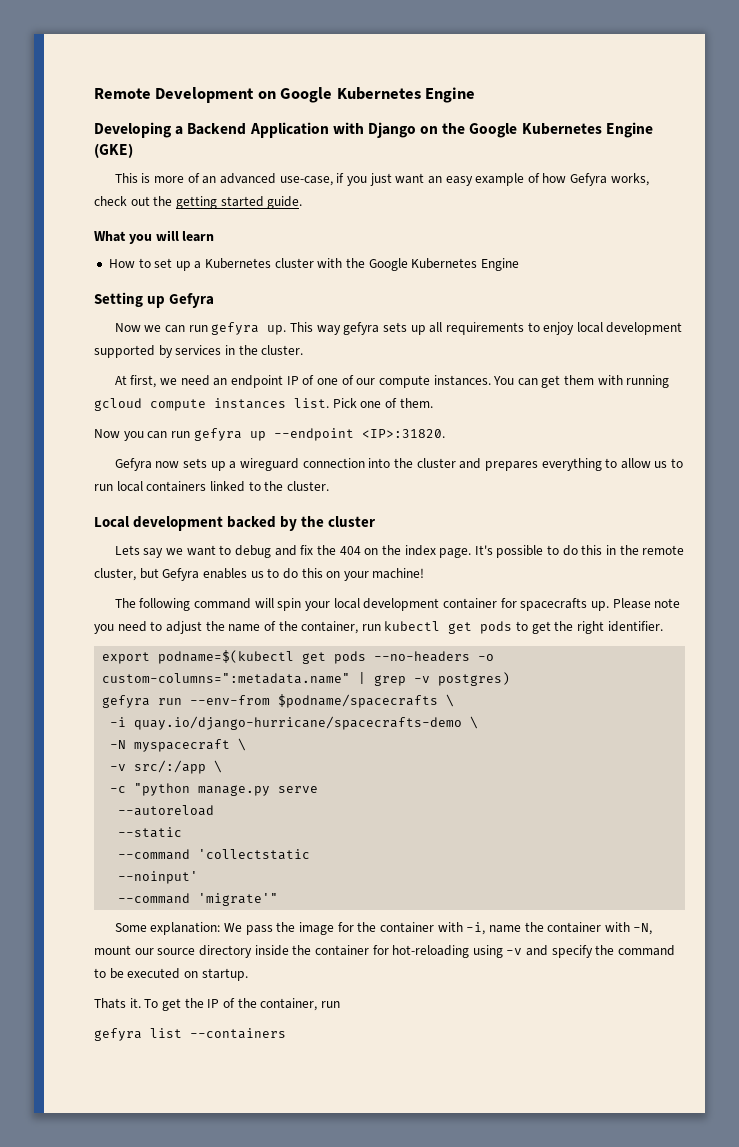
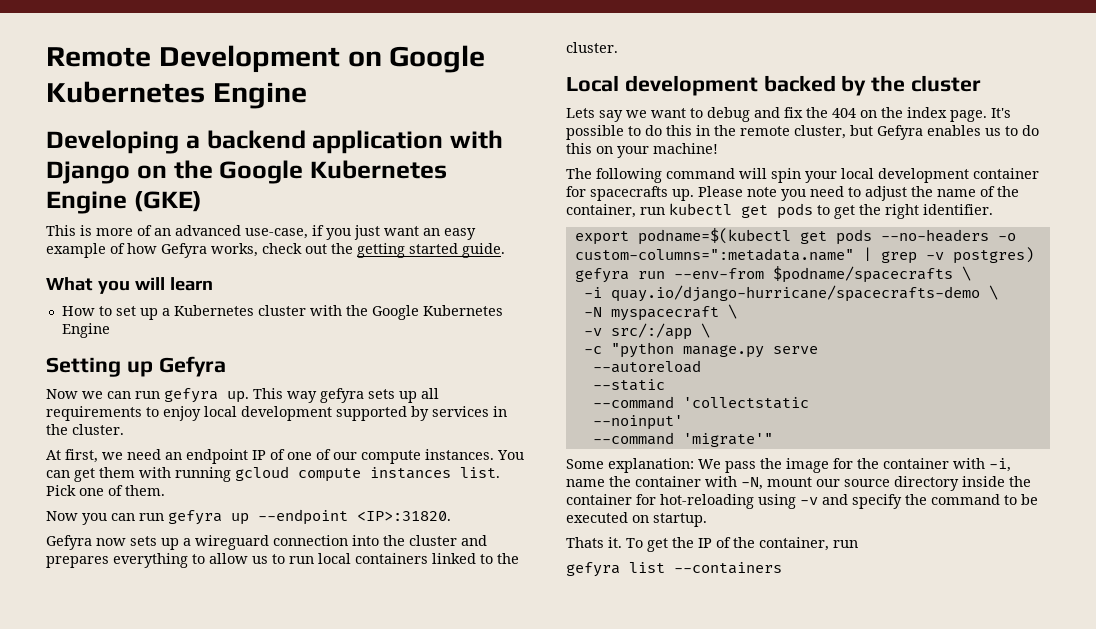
- Developing a Backend Application with Django on the Google Kubernetes Engine (GKE)
+ Developing a backend application with Django on the Google Kubernetes Engine (GKE)

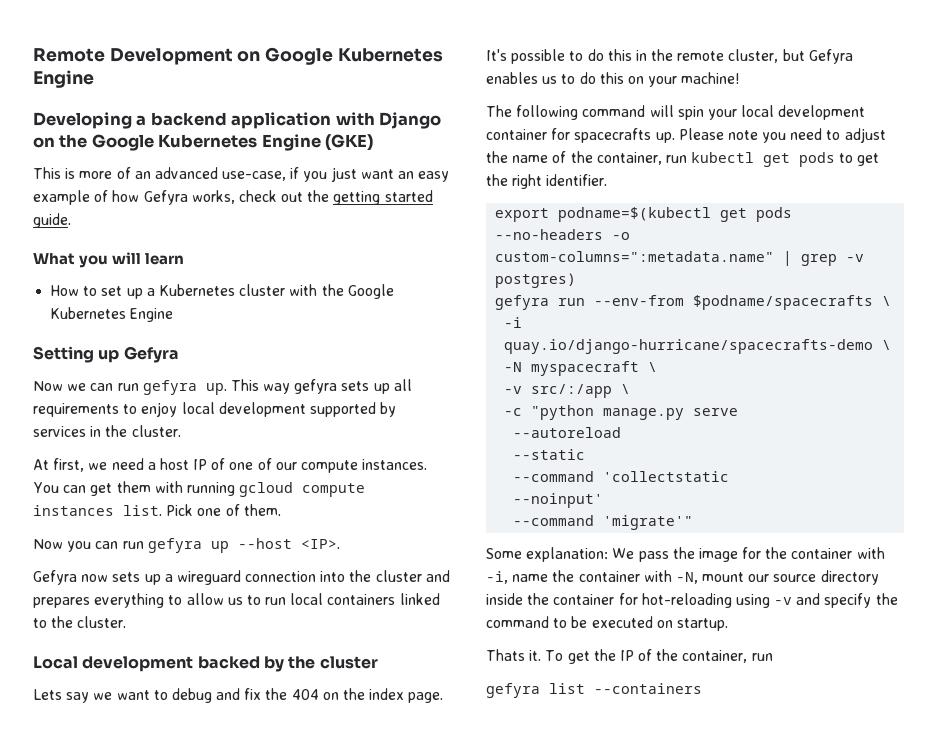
- At first, we need an endpoint IP of one of our compute instances.
+ At first, we need a host IP of one of our compute instances.
- Now you can run gefyra up --endpoint <IP>:31820.
+ Now you can run gefyra up --host <IP>.

